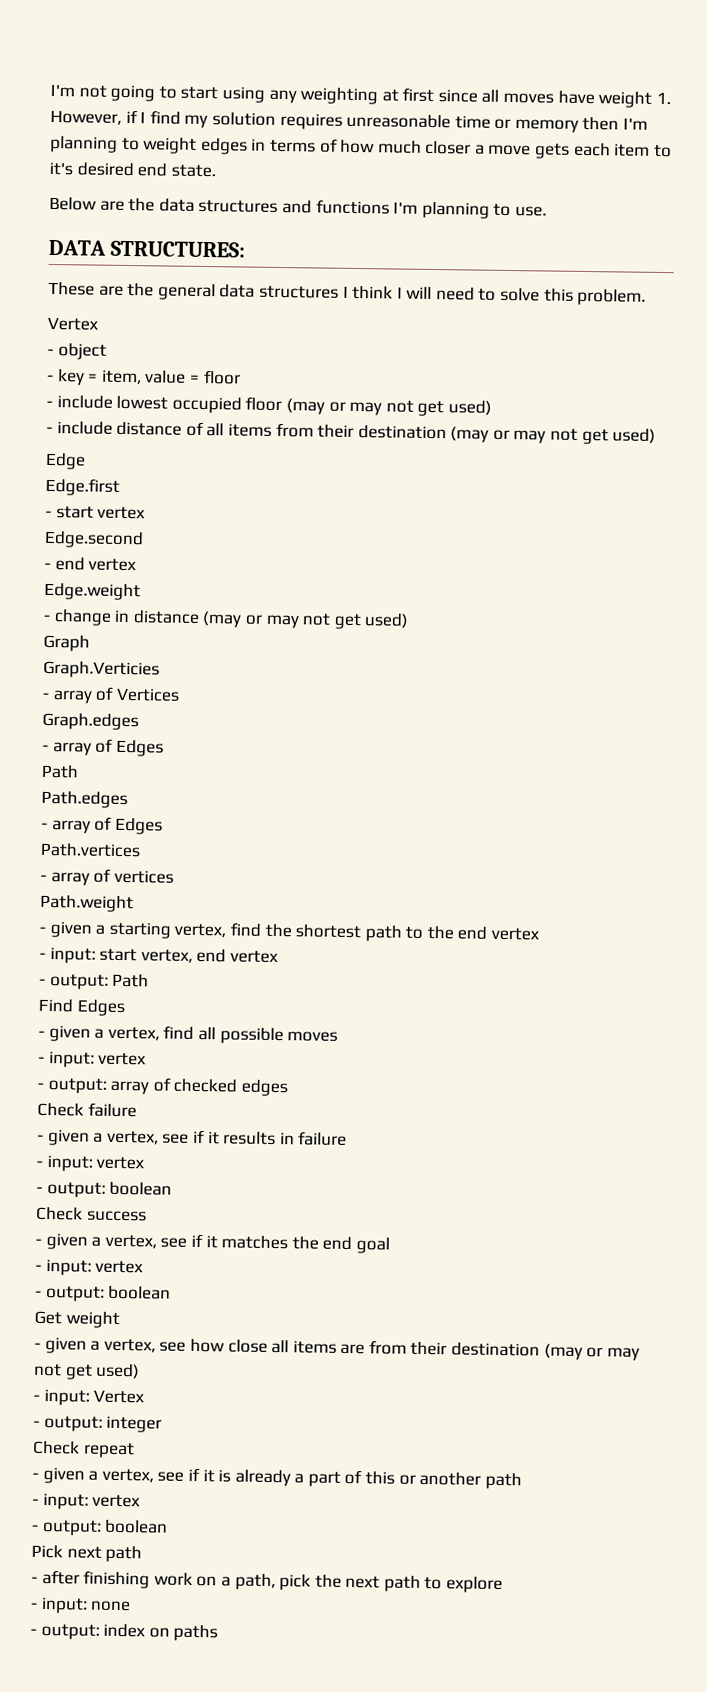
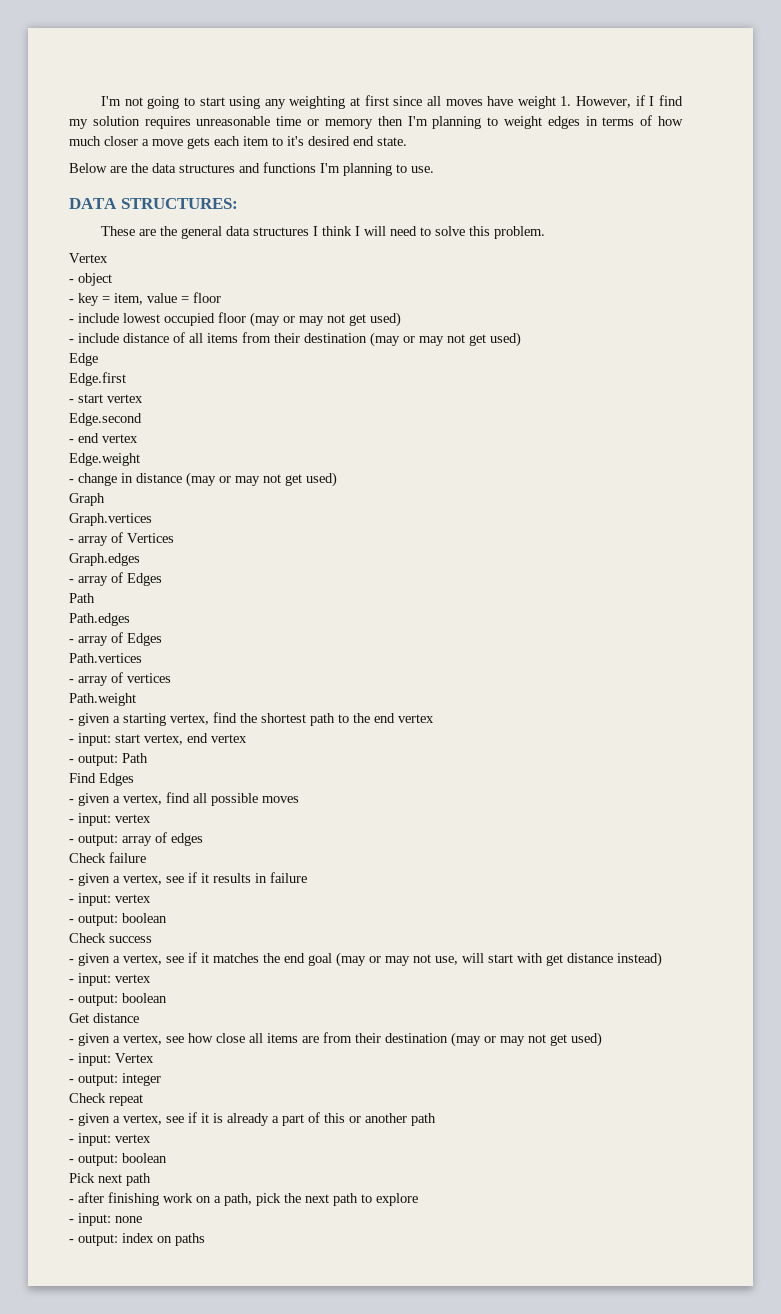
- Graph.Verticies
+ Graph.vertices
- - output: array of checked edges
+ - output: array of edges
- - given a vertex, see if it matches the end goal
+ - given a vertex, see if it matches the end goal (may or may not use, will start with get distance instead)
- Get weight
+ Get distance

